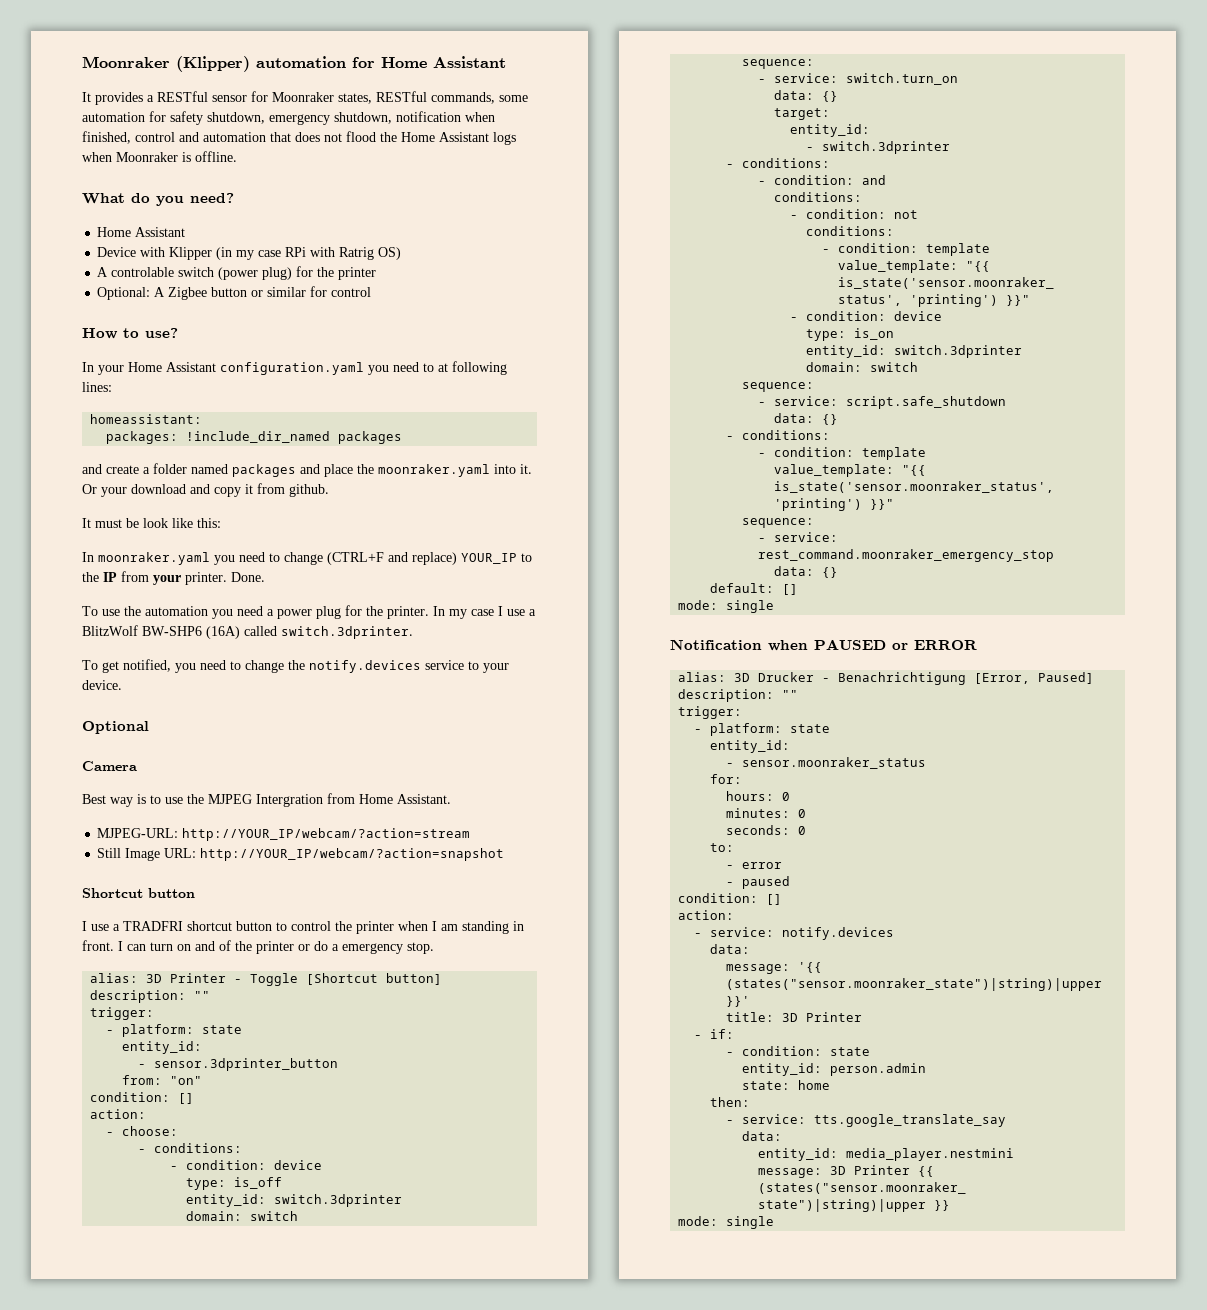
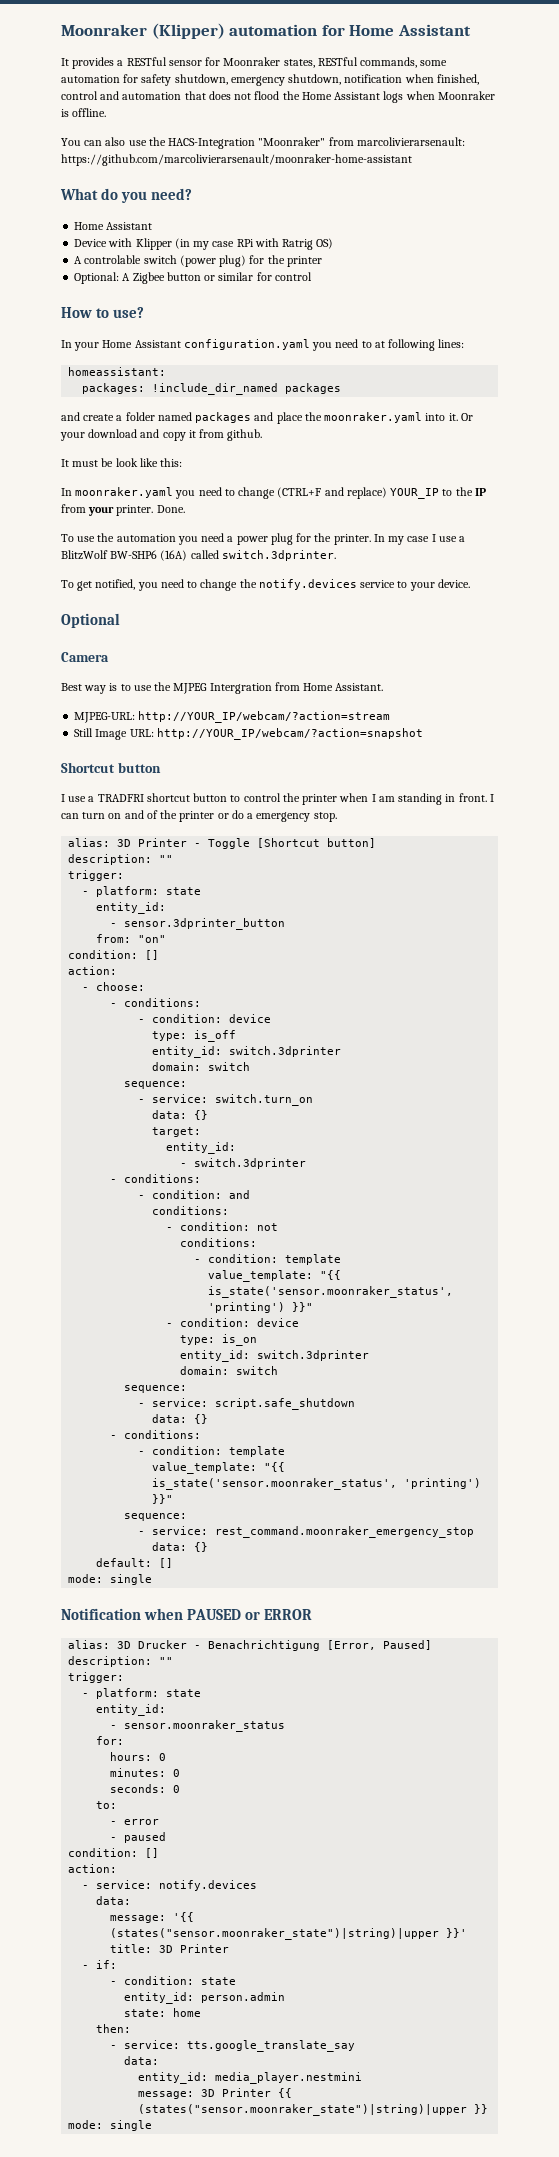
+ You can also use the HACS-Integration "Moonraker" from marcolivierarsenault: https://github.com/marcolivierarsenault/moonraker-home-assistant

